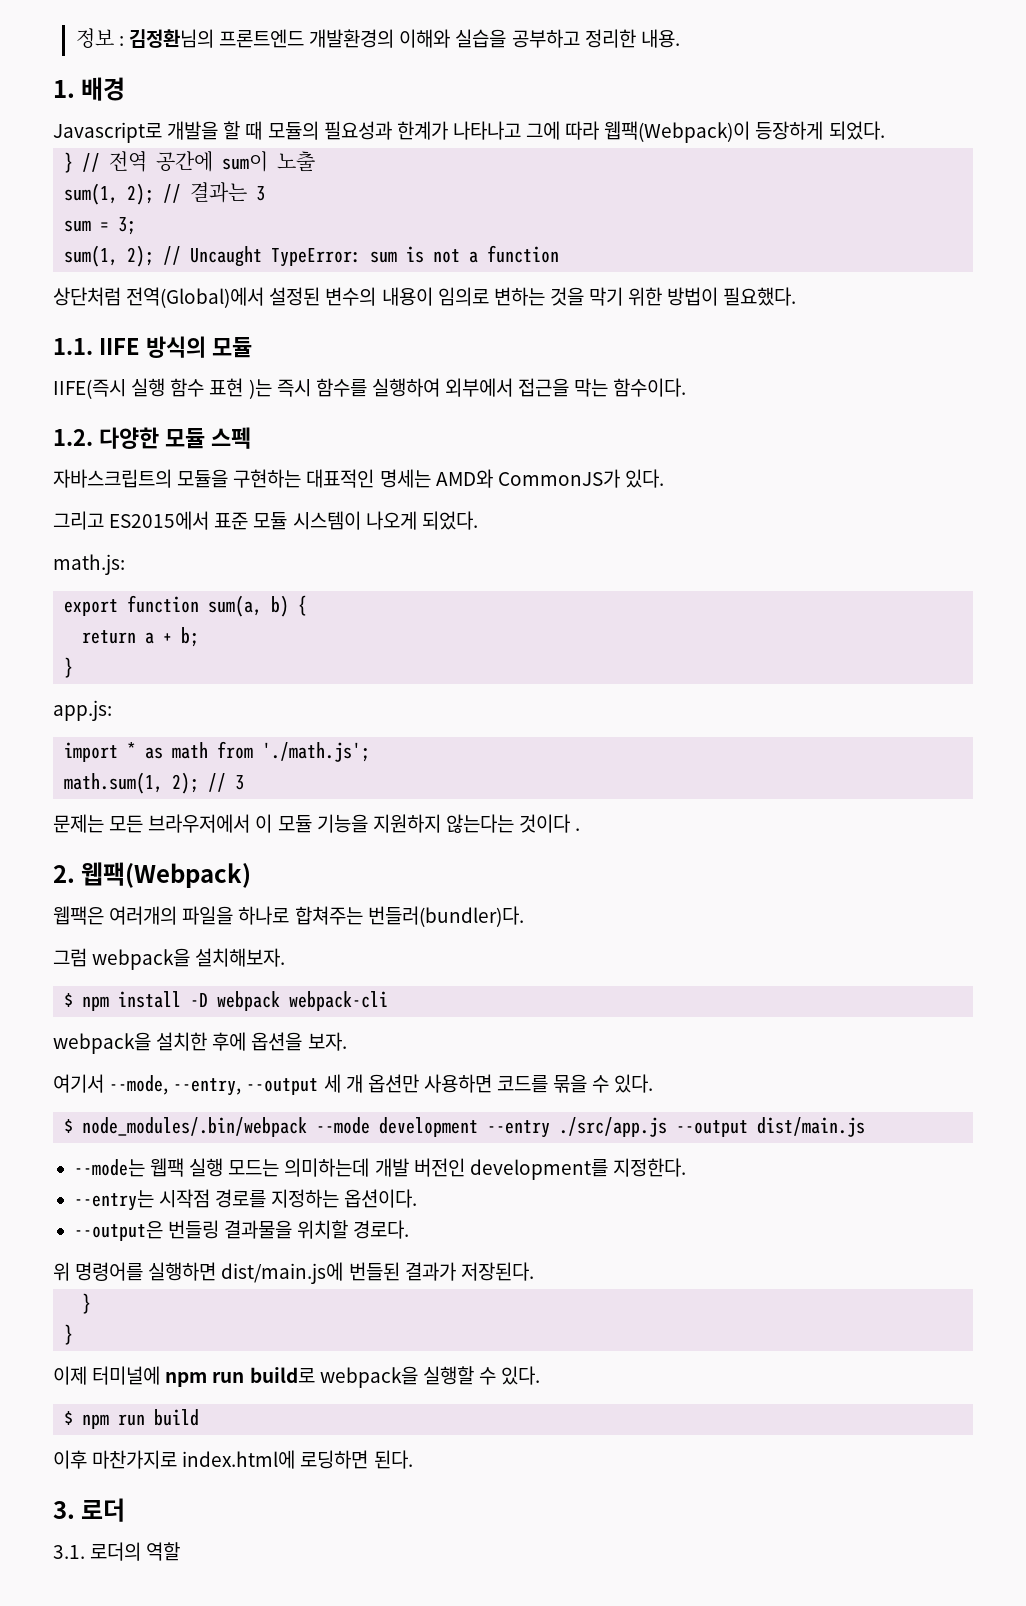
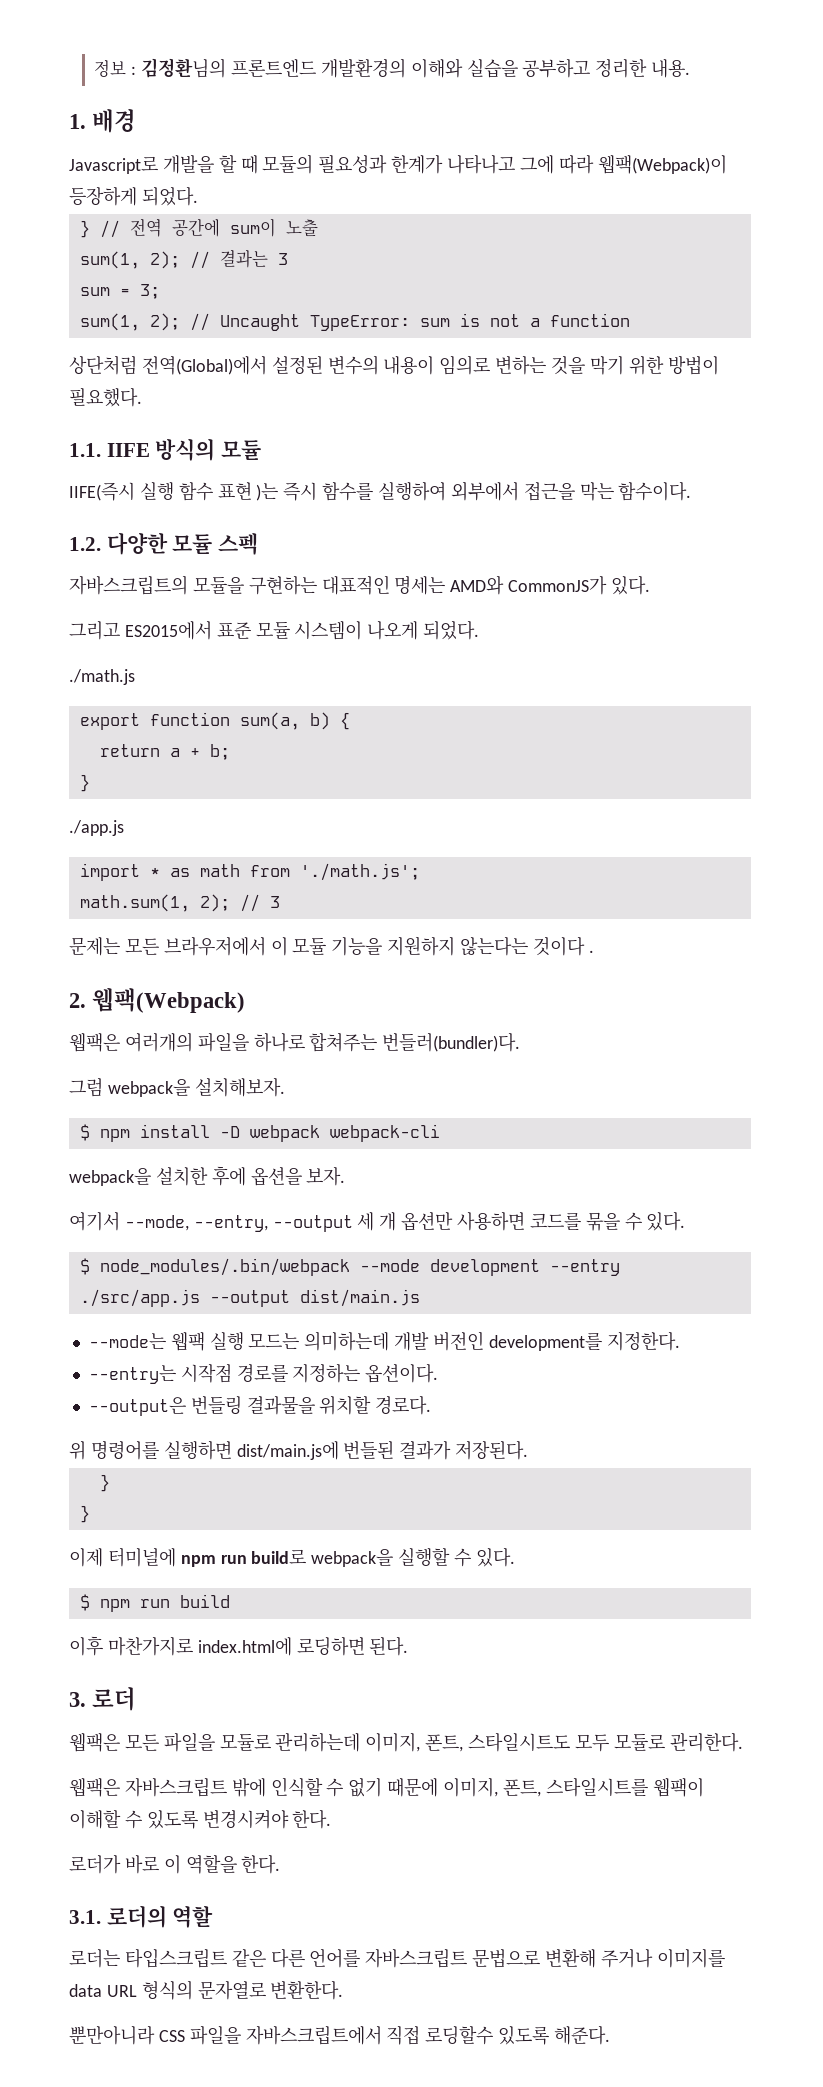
- math.js:
+ ./math.js
- app.js:
+ ./app.js
+ 웹팩은 모든 파일을 모듈로 관리하는데 이미지, 폰트, 스타일시트도 모두 모듈로 관리한다.
+ 웹팩은 자바스크립트 밖에 인식할 수 없기 때문에 이미지, 폰트, 스타일시트를 웹팩이 이해할 수 있도록 변경시켜야 한다.
+ 로더가 바로 이 역할을 한다.
  3.1. 로더의 역할
+ 로더는 타입스크립트 같은 다른 언어를 자바스크립트 문법으로 변환해 주거나 이미지를 data URL 형식의 문자열로 변환한다.
+ 뿐만아니라 CSS 파일을 자바스크립트에서 직접 로딩할수 있도록 해준다.

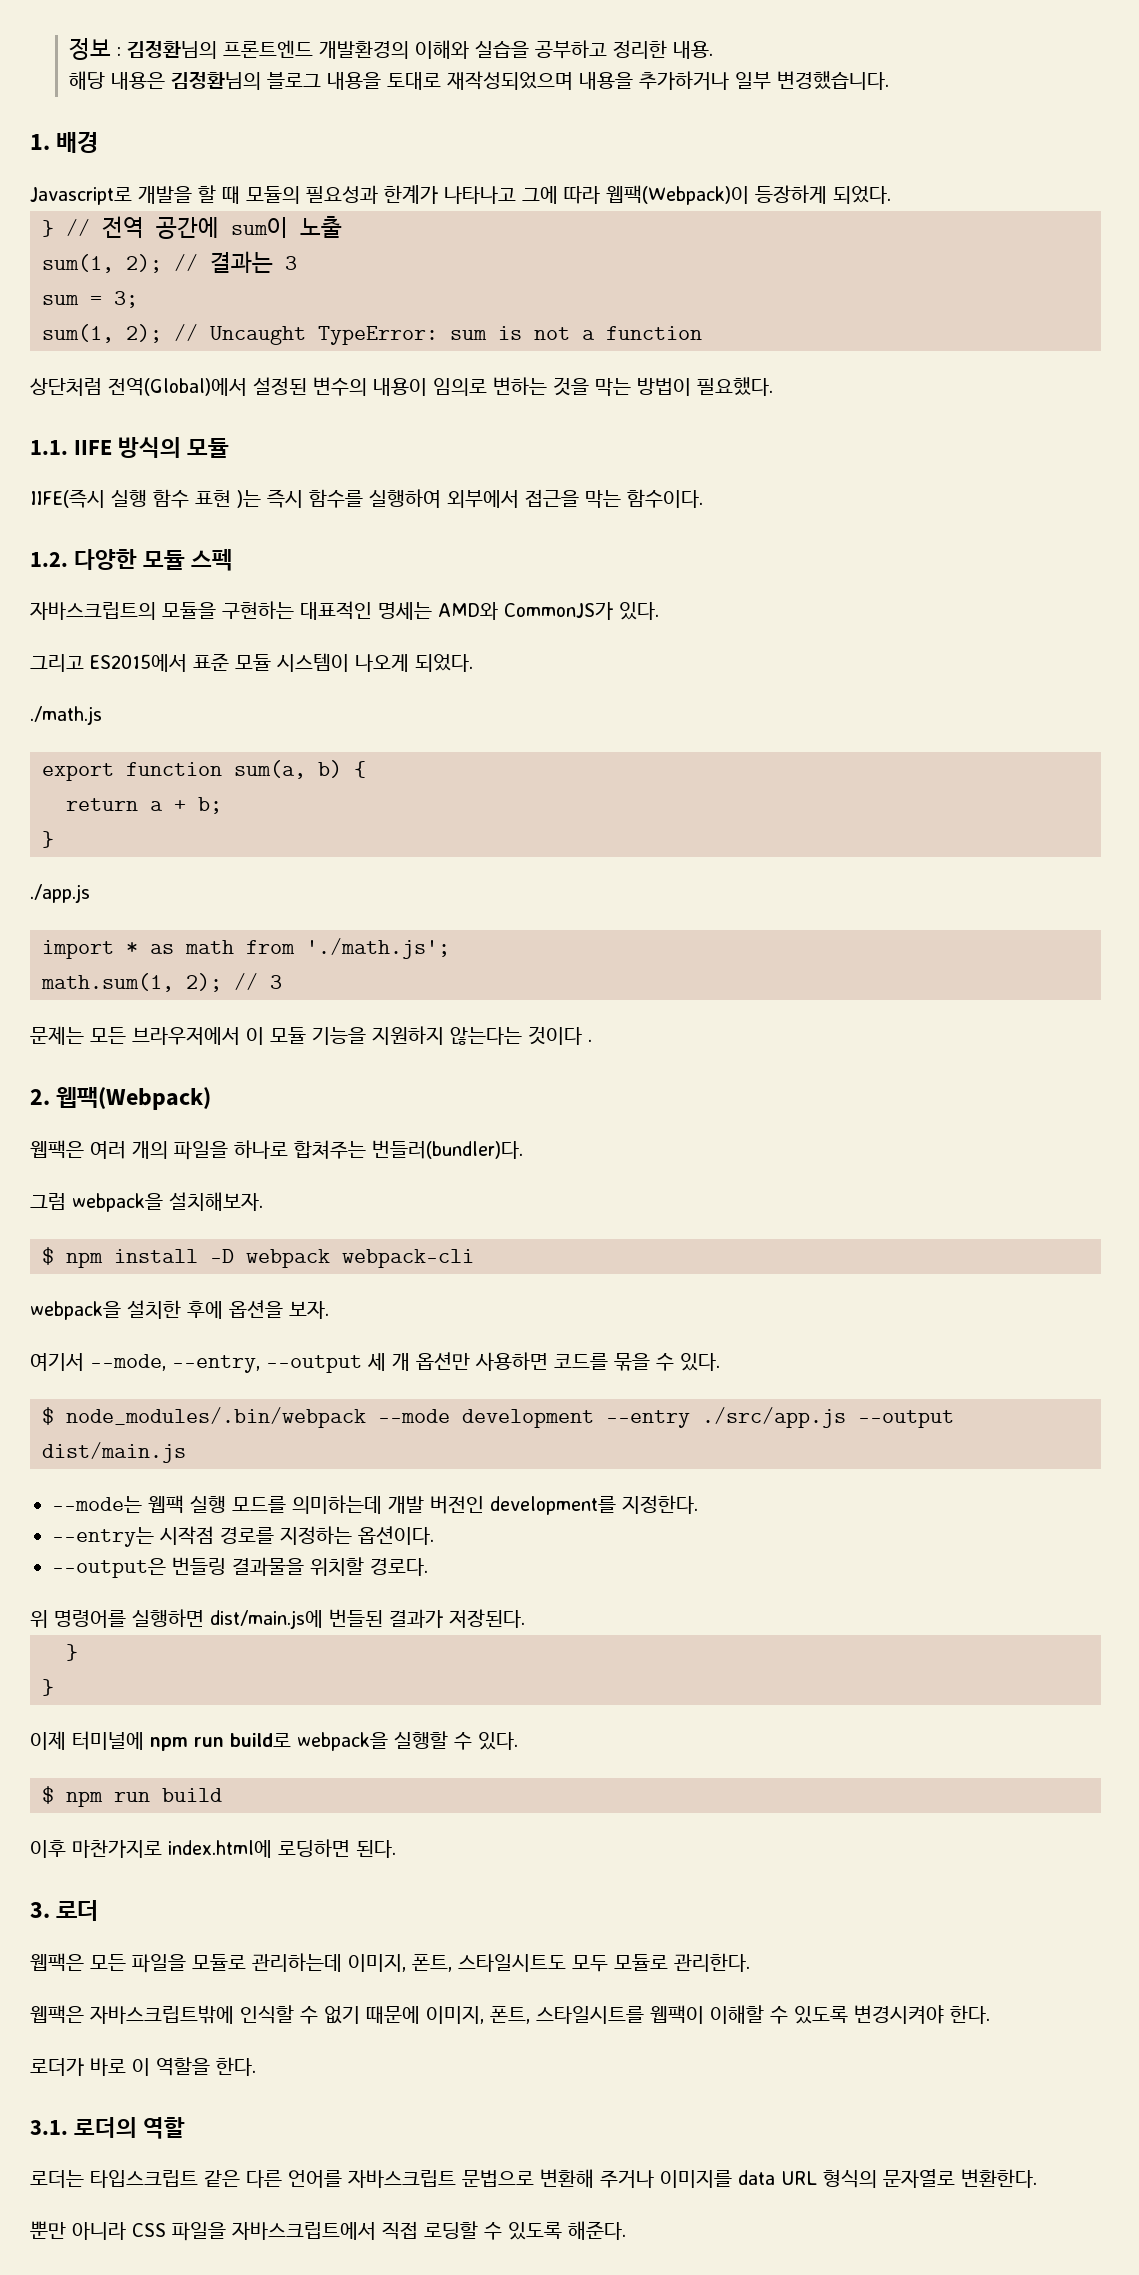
+ 해당 내용은 김정환님의 블로그 내용을 토대로 재작성되었으며 내용을 추가하거나 일부 변경했습니다.
- 상단처럼 전역(Global)에서 설정된 변수의 내용이 임의로 변하는 것을 막기 위한 방법이 필요했다.
+ 상단처럼 전역(Global)에서 설정된 변수의 내용이 임의로 변하는 것을 막는 방법이 필요했다.
- 웹팩은 여러개의 파일을 하나로 합쳐주는 번들러(bundler)다.
+ 웹팩은 여러 개의 파일을 하나로 합쳐주는 번들러(bundler)다.
- --mode는 웹팩 실행 모드는 의미하는데 개발 버전인 development를 지정한다.
+ --mode는 웹팩 실행 모드를 의미하는데 개발 버전인 development를 지정한다.
- 웹팩은 자바스크립트 밖에 인식할 수 없기 때문에 이미지, 폰트, 스타일시트를 웹팩이 이해할 수 있도록 변경시켜야 한다.
+ 웹팩은 자바스크립트밖에 인식할 수 없기 때문에 이미지, 폰트, 스타일시트를 웹팩이 이해할 수 있도록 변경시켜야 한다.
- 뿐만아니라 CSS 파일을 자바스크립트에서 직접 로딩할수 있도록 해준다.
+ 뿐만 아니라 CSS 파일을 자바스크립트에서 직접 로딩할 수 있도록 해준다.

